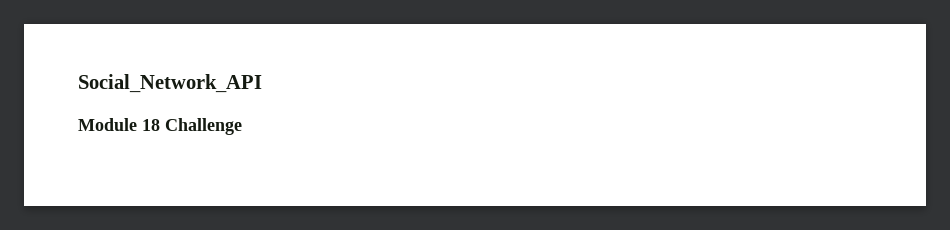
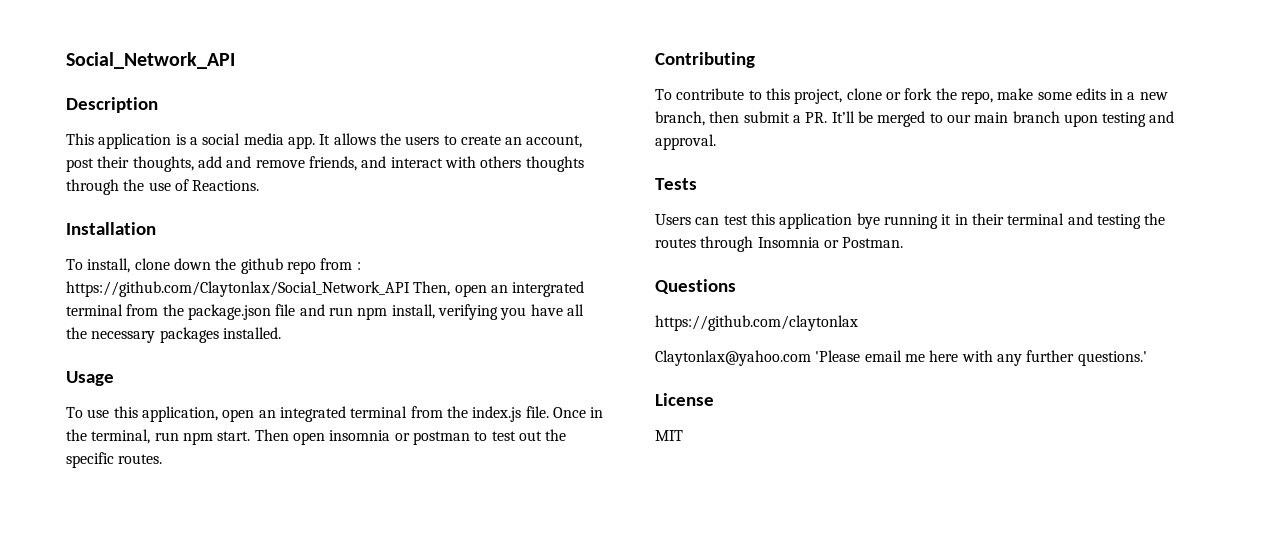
- Module 18 Challenge
+ Description
+ This application is a social media app. It allows the users to create an account, post their thoughts, add and remove friends, and interact with others thoughts through the use of Reactions.
+ Installation
+ To install, clone down the github repo from : https://github.com/Claytonlax/Social_Network_API Then, open an intergrated terminal from the package.json file and run npm install, verifying you have all the necessary packages installed.
+ Usage
+ To use this application, open an integrated terminal from the index.js file. Once in the terminal, run npm start. Then open insomnia or postman to test out the specific routes.
+ Contributing
+ To contribute to this project, clone or fork the repo, make some edits in a new branch, then submit a PR. It’ll be merged to our main branch upon testing and approval.
+ Tests
+ Users can test this application bye running it in their terminal and testing the routes through Insomnia or Postman.
+ Questions
+ https://github.com/claytonlax
+ Claytonlax@yahoo.com 'Please email me here with any further questions.'
+ License
+ MIT

